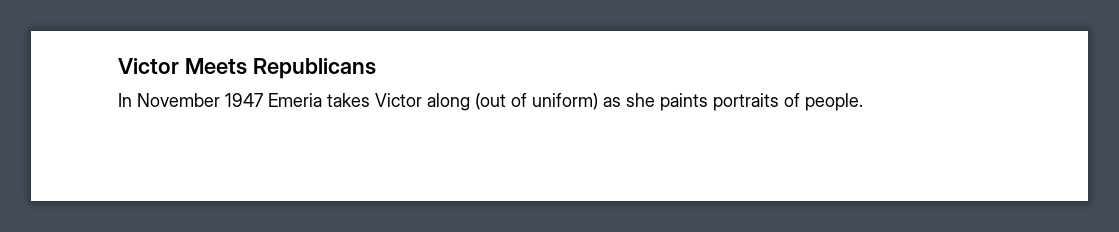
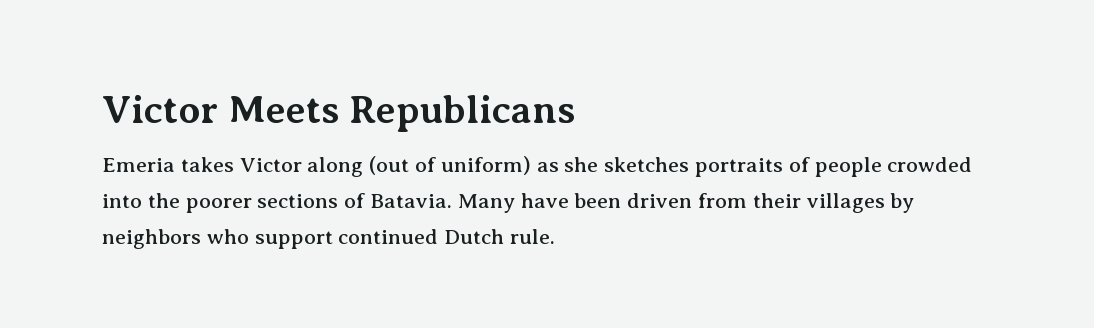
- In November 1947 Emeria takes Victor along (out of uniform) as she paints portraits of people.
+ Emeria takes Victor along (out of uniform) as she sketches portraits of people crowded into the poorer sections of Batavia. Many have been driven from their villages by neighbors who support continued Dutch rule.

